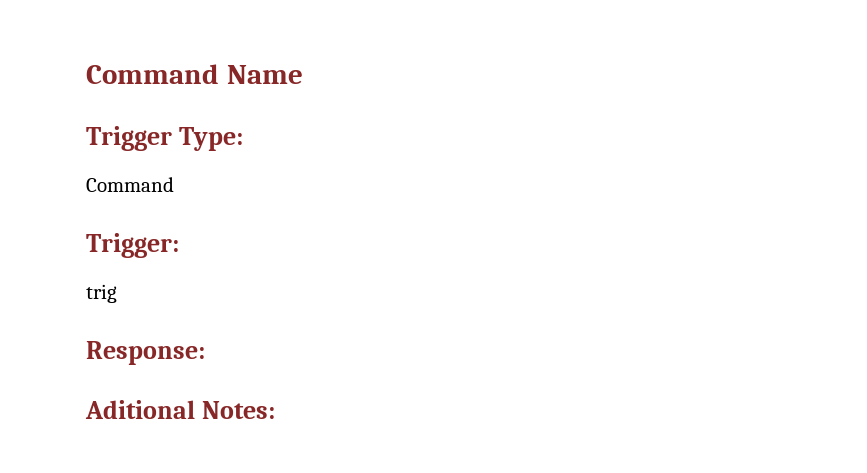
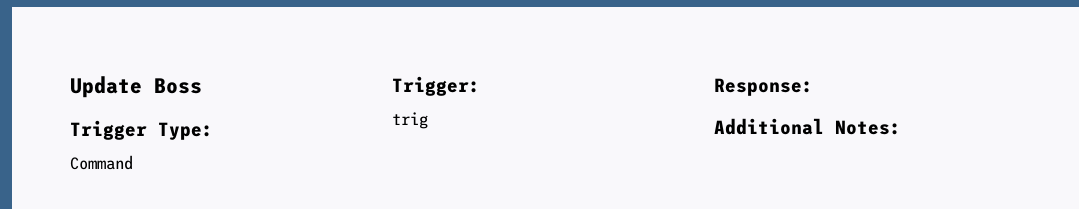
- Command Name
+ Update Boss
- Aditional Notes:
+ Additional Notes:

